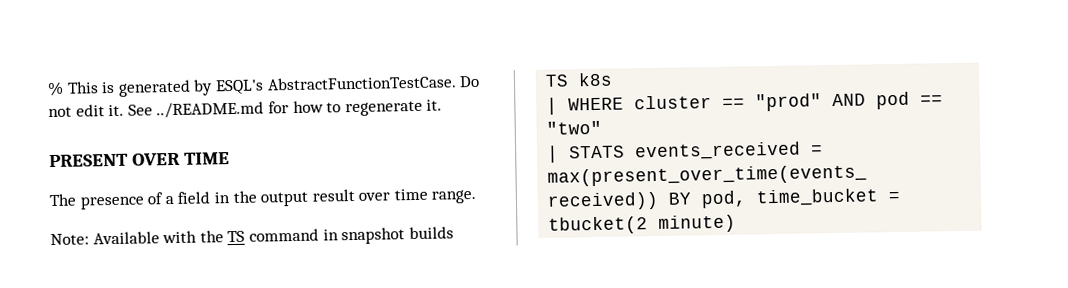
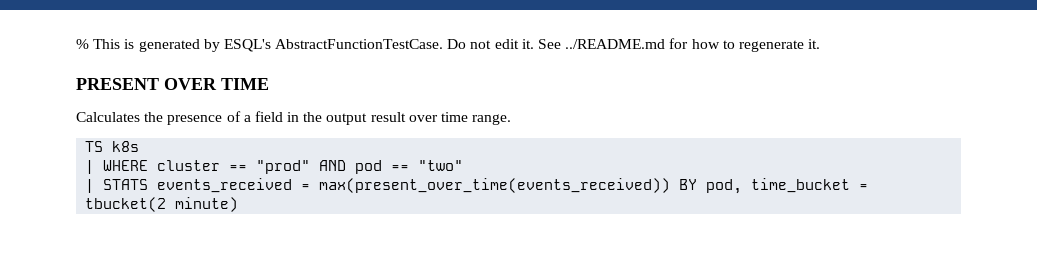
- The presence of a field in the output result over time range.
+ Calculates the presence of a field in the output result over time range.
- Note: Available with the TS command in snapshot builds

